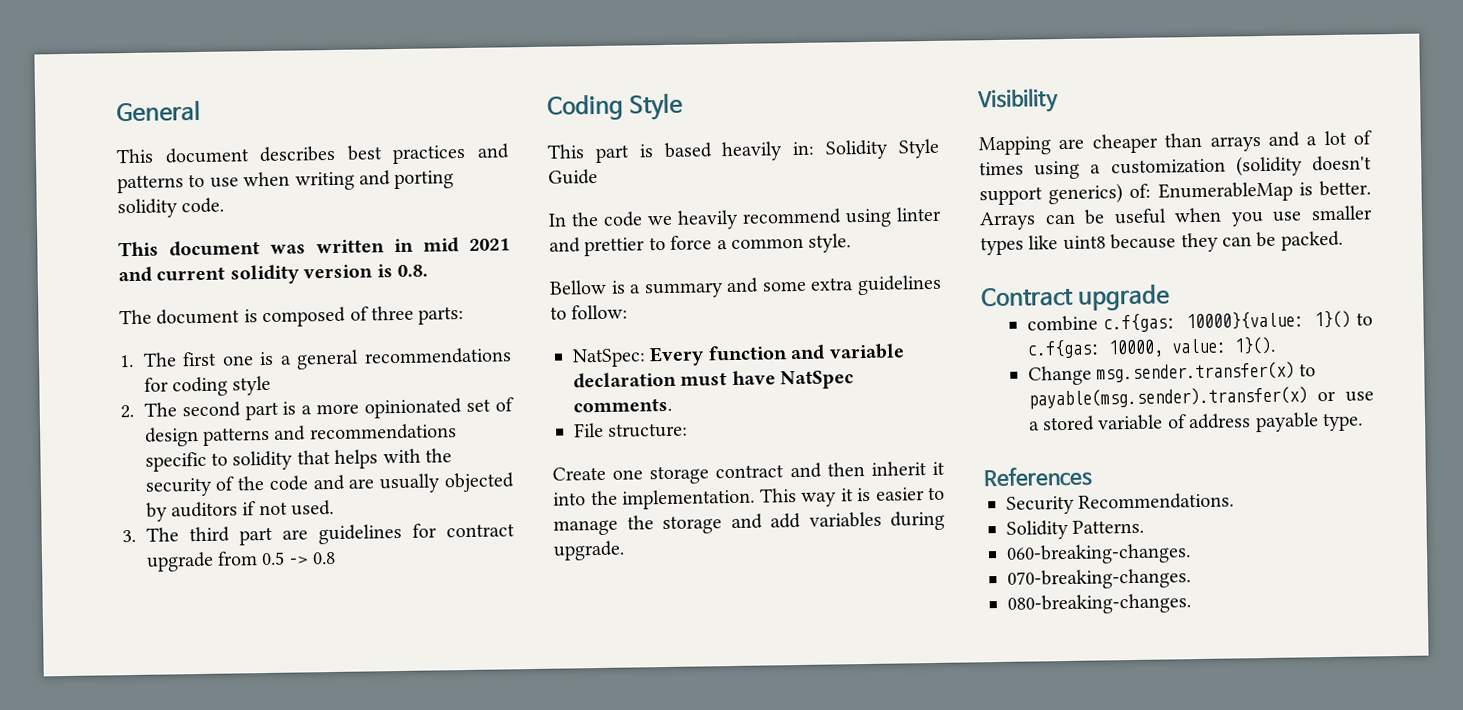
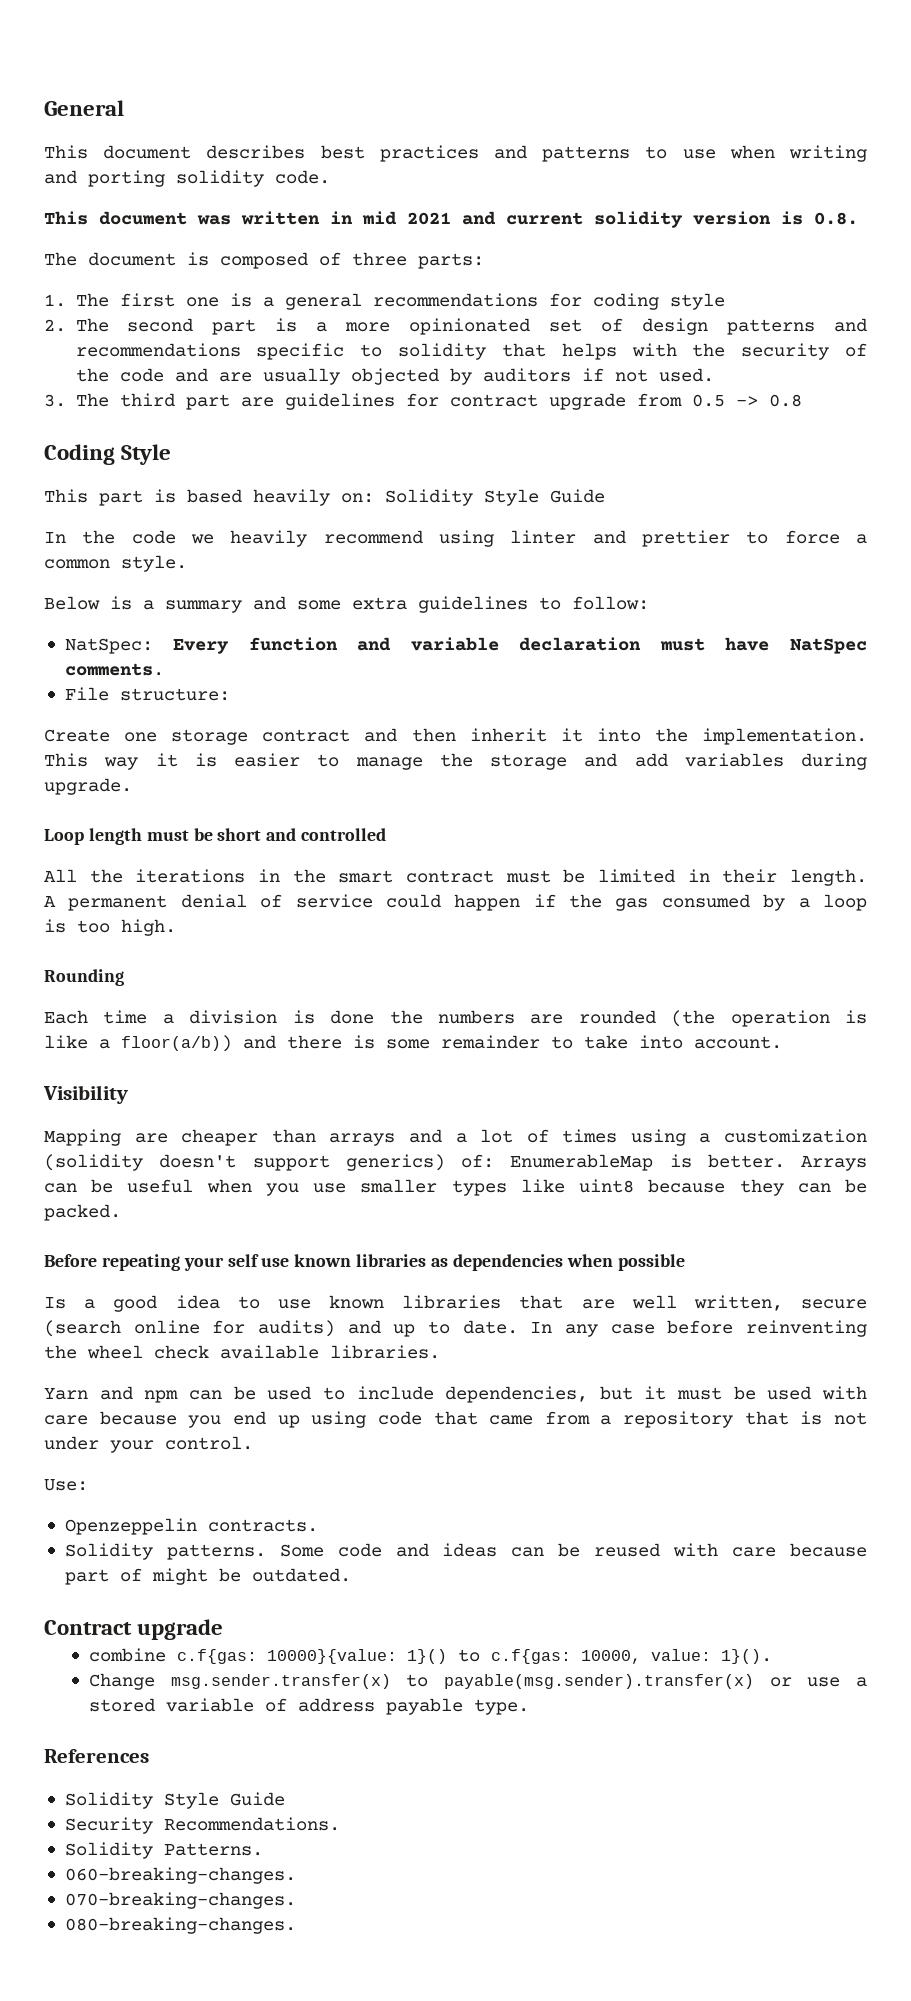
- This part is based heavily in: Solidity Style Guide
+ This part is based heavily on: Solidity Style Guide
- Bellow is a summary and some extra guidelines to follow:
+ Below is a summary and some extra guidelines to follow:
+ Loop length must be short and controlled
+ All the iterations in the smart contract must be limited in their length. A permanent denial of service could happen if the gas consumed by a loop is too high.
+ Rounding
+ Each time a division is done the numbers are rounded (the operation is like a floor(a/b)) and there is some remainder to take into account.
+ Before repeating your self use known libraries as dependencies when possible
+ Is a good idea to use known libraries that are well written, secure (search online for audits) and up to date. In any case before reinventing the wheel check available libraries.
+ Yarn and npm can be used to include dependencies, but it must be used with care because you end up using code that came from a repository that is not under your control.
+ Use:
+ Openzeppelin contracts.
+ Solidity patterns. Some code and ideas can be reused with care because part of might be outdated.
  References
+ Solidity Style Guide

